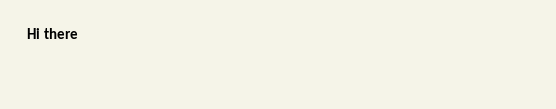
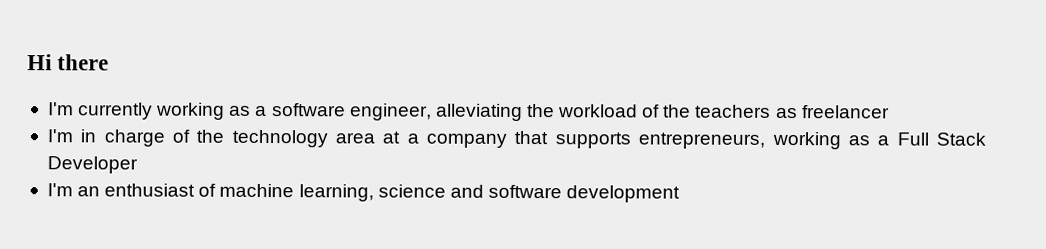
+ I'm currently working as a software engineer, alleviating the workload of the teachers as freelancer
+ I'm in charge of the technology area at a company that supports entrepreneurs, working as a Full Stack Developer
+ I'm an enthusiast of machine learning, science and software development

